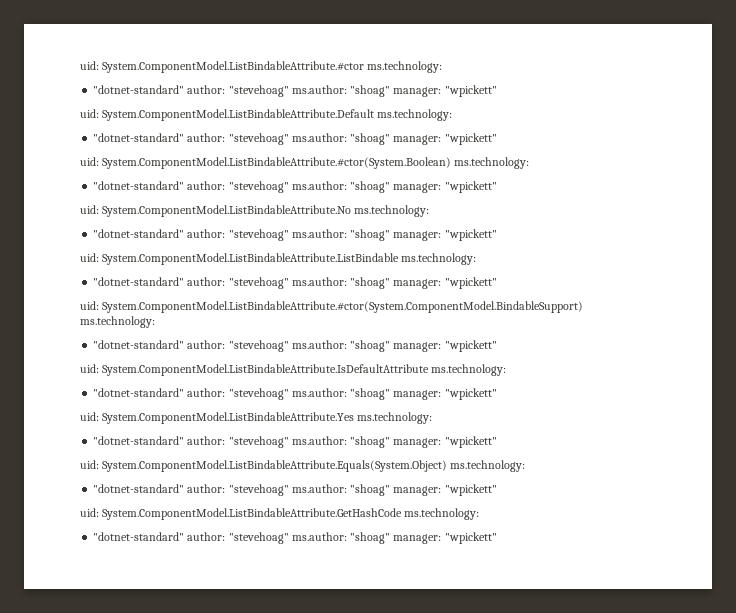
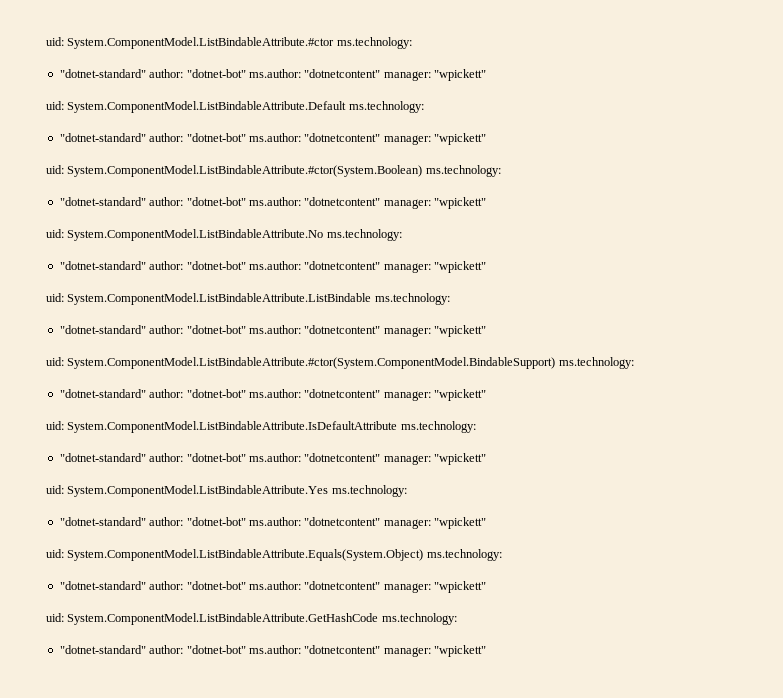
  uid: System.ComponentModel.ListBindableAttribute.#ctor ms.technology:
- "dotnet-standard" author: "stevehoag" ms.author: "shoag" manager: "wpickett"
+ "dotnet-standard" author: "dotnet-bot" ms.author: "dotnetcontent" manager: "wpickett"
  uid: System.ComponentModel.ListBindableAttribute.Default ms.technology:
- "dotnet-standard" author: "stevehoag" ms.author: "shoag" manager: "wpickett"
+ "dotnet-standard" author: "dotnet-bot" ms.author: "dotnetcontent" manager: "wpickett"
  uid: System.ComponentModel.ListBindableAttribute.#ctor(System.Boolean) ms.technology:
- "dotnet-standard" author: "stevehoag" ms.author: "shoag" manager: "wpickett"
+ "dotnet-standard" author: "dotnet-bot" ms.author: "dotnetcontent" manager: "wpickett"
  uid: System.ComponentModel.ListBindableAttribute.No ms.technology:
- "dotnet-standard" author: "stevehoag" ms.author: "shoag" manager: "wpickett"
+ "dotnet-standard" author: "dotnet-bot" ms.author: "dotnetcontent" manager: "wpickett"
  uid: System.ComponentModel.ListBindableAttribute.ListBindable ms.technology:
- "dotnet-standard" author: "stevehoag" ms.author: "shoag" manager: "wpickett"
+ "dotnet-standard" author: "dotnet-bot" ms.author: "dotnetcontent" manager: "wpickett"
  uid: System.ComponentModel.ListBindableAttribute.#ctor(System.ComponentModel.BindableSupport) ms.technology:
- "dotnet-standard" author: "stevehoag" ms.author: "shoag" manager: "wpickett"
+ "dotnet-standard" author: "dotnet-bot" ms.author: "dotnetcontent" manager: "wpickett"
  uid: System.ComponentModel.ListBindableAttribute.IsDefaultAttribute ms.technology:
- "dotnet-standard" author: "stevehoag" ms.author: "shoag" manager: "wpickett"
+ "dotnet-standard" author: "dotnet-bot" ms.author: "dotnetcontent" manager: "wpickett"
  uid: System.ComponentModel.ListBindableAttribute.Yes ms.technology:
- "dotnet-standard" author: "stevehoag" ms.author: "shoag" manager: "wpickett"
+ "dotnet-standard" author: "dotnet-bot" ms.author: "dotnetcontent" manager: "wpickett"
  uid: System.ComponentModel.ListBindableAttribute.Equals(System.Object) ms.technology:
- "dotnet-standard" author: "stevehoag" ms.author: "shoag" manager: "wpickett"
+ "dotnet-standard" author: "dotnet-bot" ms.author: "dotnetcontent" manager: "wpickett"
  uid: System.ComponentModel.ListBindableAttribute.GetHashCode ms.technology:
- "dotnet-standard" author: "stevehoag" ms.author: "shoag" manager: "wpickett"
+ "dotnet-standard" author: "dotnet-bot" ms.author: "dotnetcontent" manager: "wpickett"

